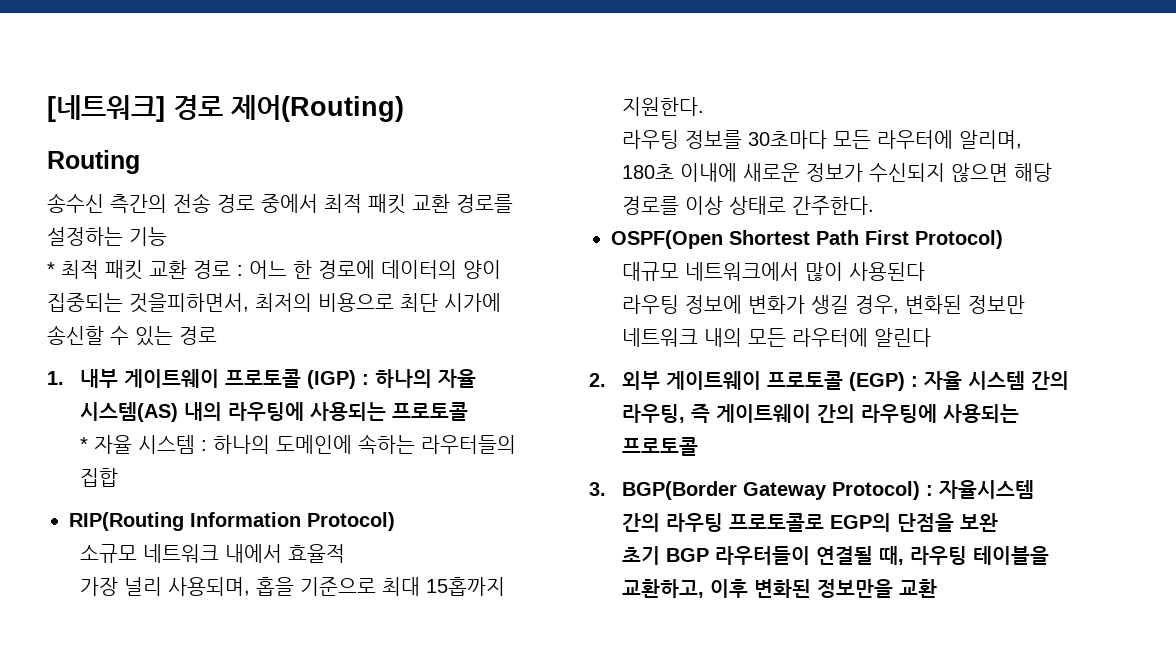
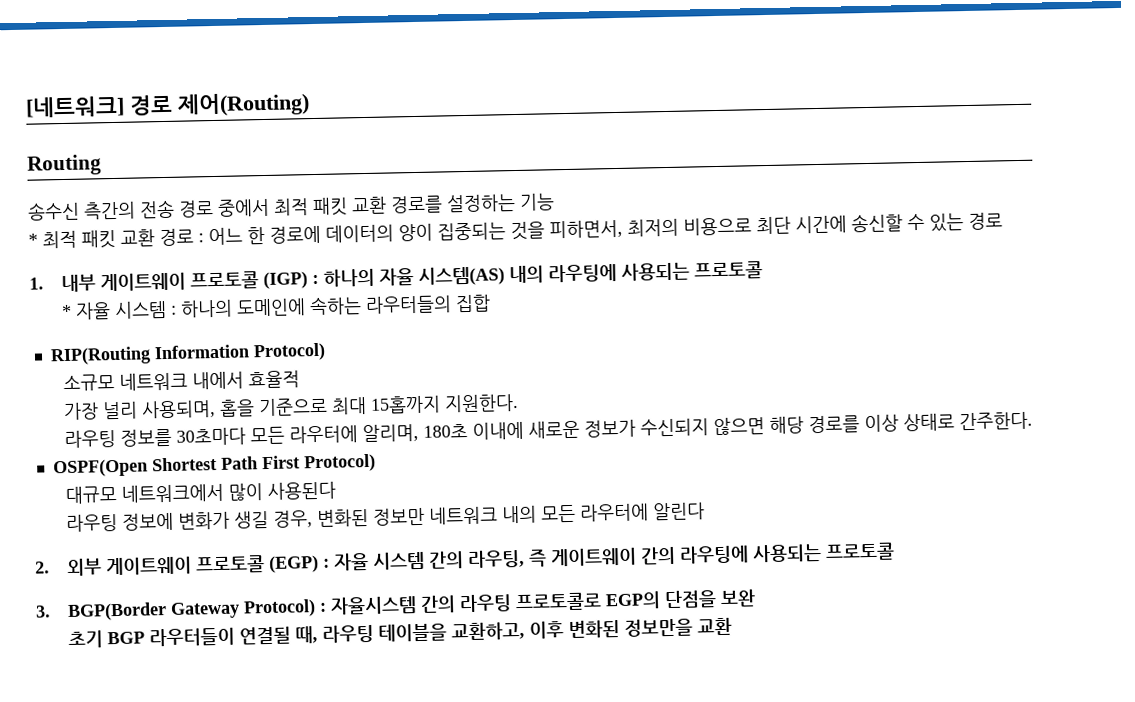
- * 최적 패킷 교환 경로 : 어느 한 경로에 데이터의 양이 집중되는 것을피하면서, 최저의 비용으로 최단 시가에 송신할 수 있는 경로
+ * 최적 패킷 교환 경로 : 어느 한 경로에 데이터의 양이 집중되는 것을 피하면서, 최저의 비용으로 최단 시간에 송신할 수 있는 경로

